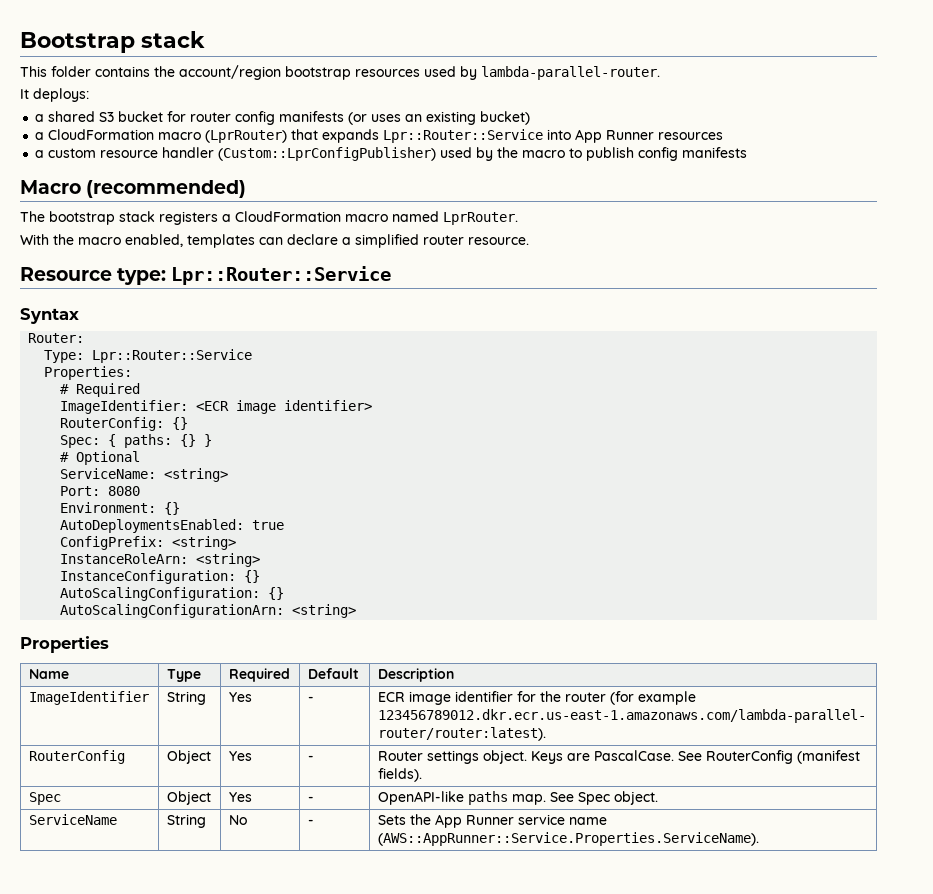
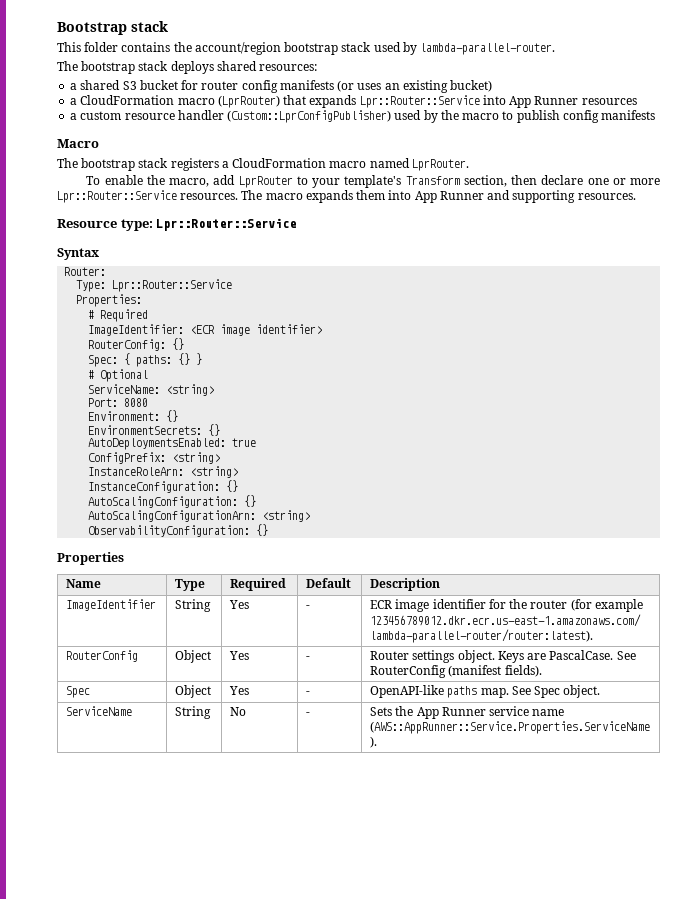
- This folder contains the account/region bootstrap resources used by lambda-parallel-router.
+ This folder contains the account/region bootstrap stack used by lambda-parallel-router.
- It deploys:
+ The bootstrap stack deploys shared resources:
- Macro (recommended)
+ Macro
- With the macro enabled, templates can declare a simplified router resource.
+ To enable the macro, add LprRouter to your template's Transform section, then declare one or more Lpr::Router::Service resources. The macro expands them into App Runner and supporting resources.
+ EnvironmentSecrets: {}
+ ObservabilityConfiguration: {}

